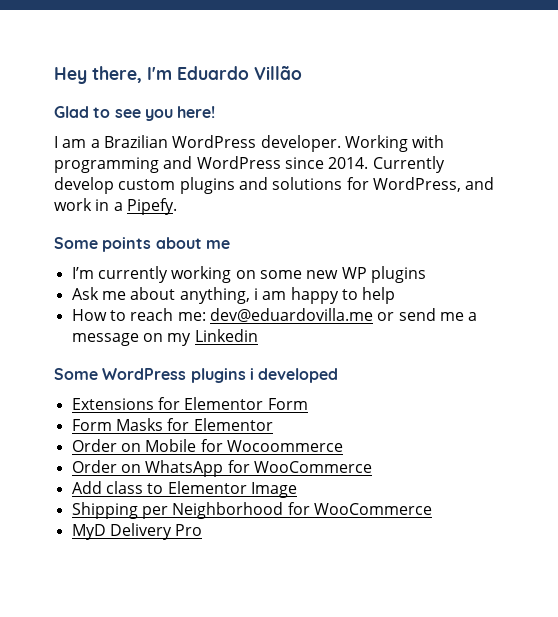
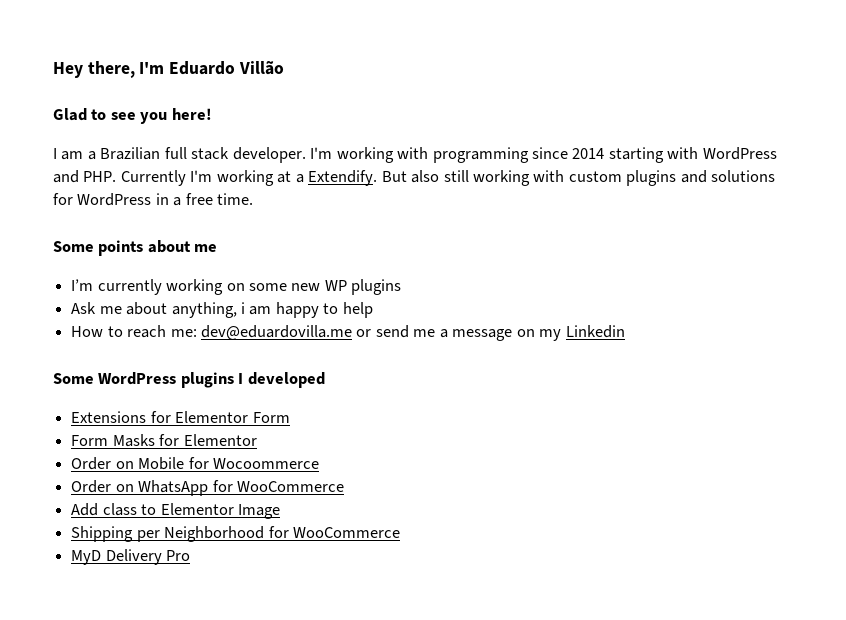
- I am a Brazilian WordPress developer. Working with programming and WordPress since 2014. Currently develop custom plugins and solutions for WordPress, and work in a Pipefy.
+ I am a Brazilian full stack developer. I'm working with programming since 2014 starting with WordPress and PHP. Currently I'm working at a Extendify. But also still working with custom plugins and solutions for WordPress in a free time.
- Some WordPress plugins i developed
+ Some WordPress plugins I developed

